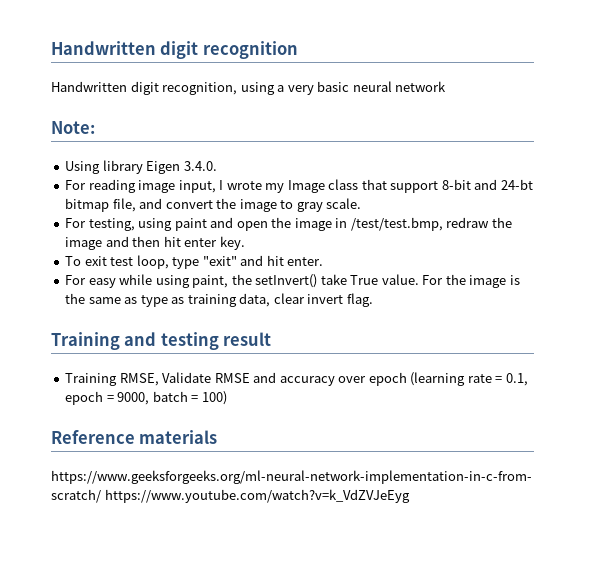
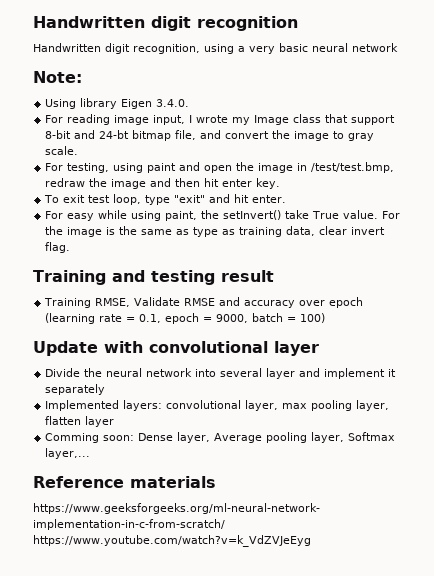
+ Update with convolutional layer
+ Divide the neural network into several layer and implement it separately
+ Implemented layers: convolutional layer, max pooling layer, flatten layer
+ Comming soon: Dense layer, Average pooling layer, Softmax layer,...

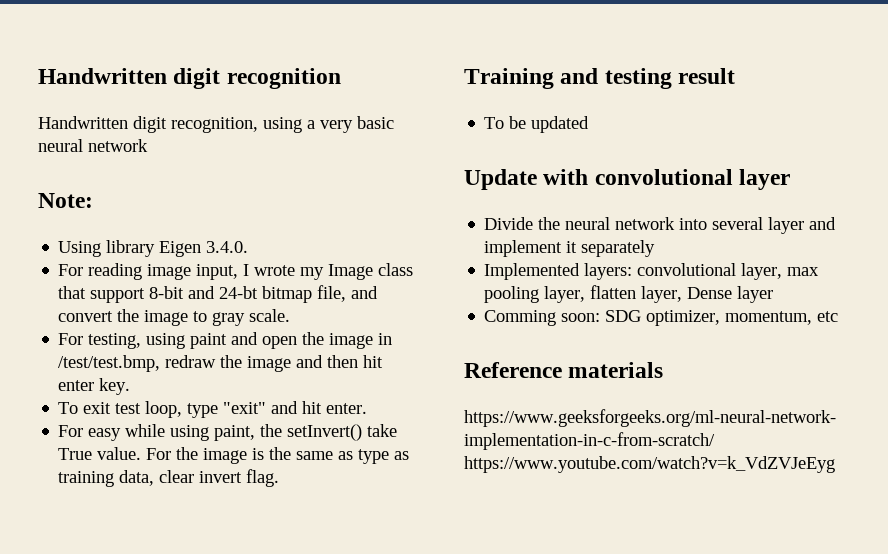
- Training RMSE, Validate RMSE and accuracy over epoch (learning rate = 0.1, epoch = 9000, batch = 100)
+ To be updated
- Implemented layers: convolutional layer, max pooling layer, flatten layer
+ Implemented layers: convolutional layer, max pooling layer, flatten layer, Dense layer
- Comming soon: Dense layer, Average pooling layer, Softmax layer,...
+ Comming soon: SDG optimizer, momentum, etc

